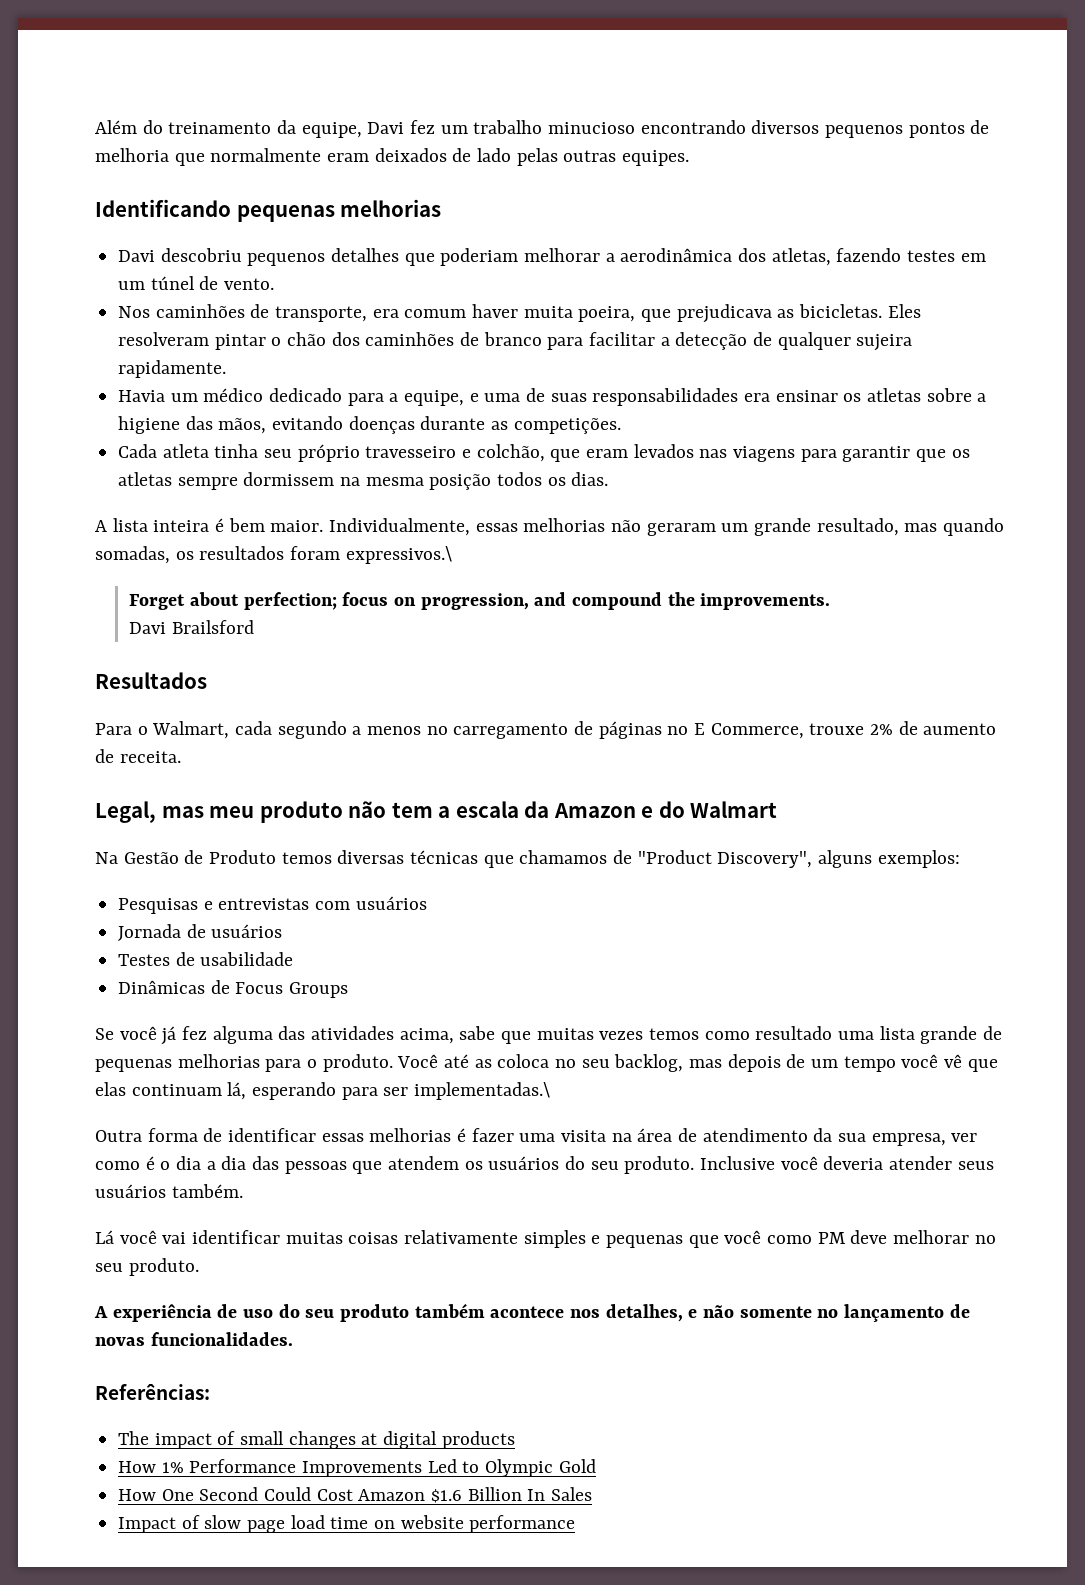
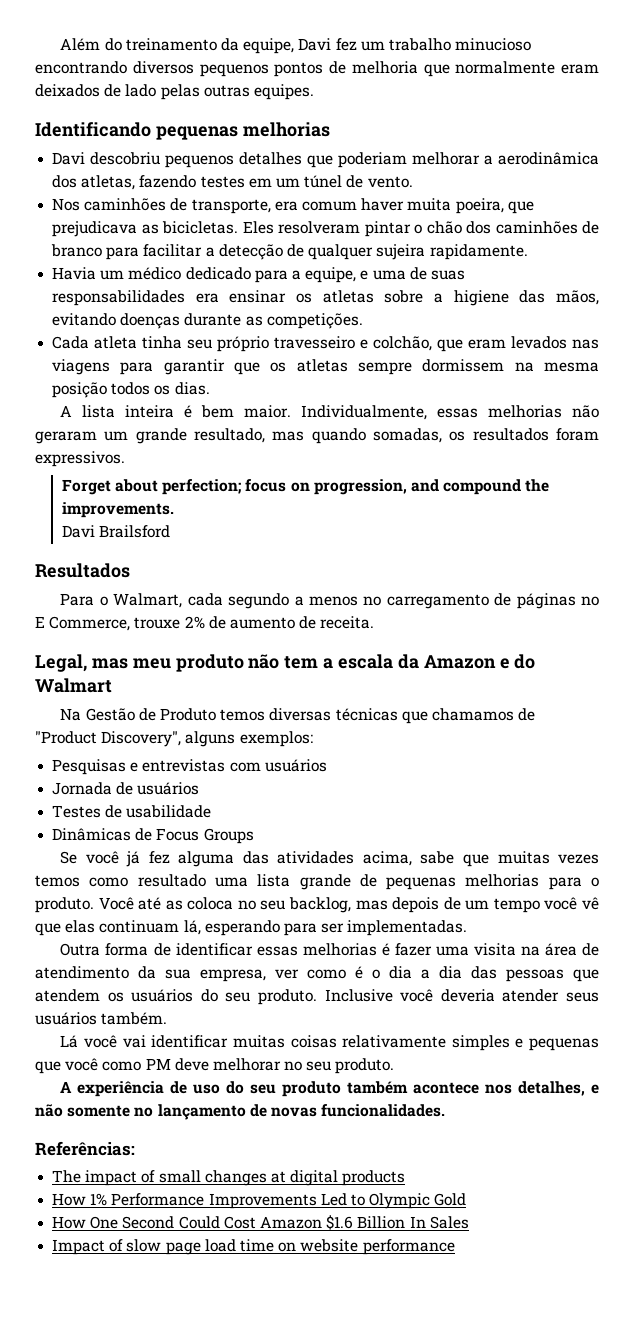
- Individualmente, essas melhorias não geraram um grande resultado, mas quando somadas, os resultados foram expressivos.\
+ Individualmente, essas melhorias não geraram um grande resultado, mas quando somadas, os resultados foram expressivos.
- Você até as coloca no seu backlog, mas depois de um tempo você vê que elas continuam lá, esperando para ser implementadas.\
+ Você até as coloca no seu backlog, mas depois de um tempo você vê que elas continuam lá, esperando para ser implementadas.

